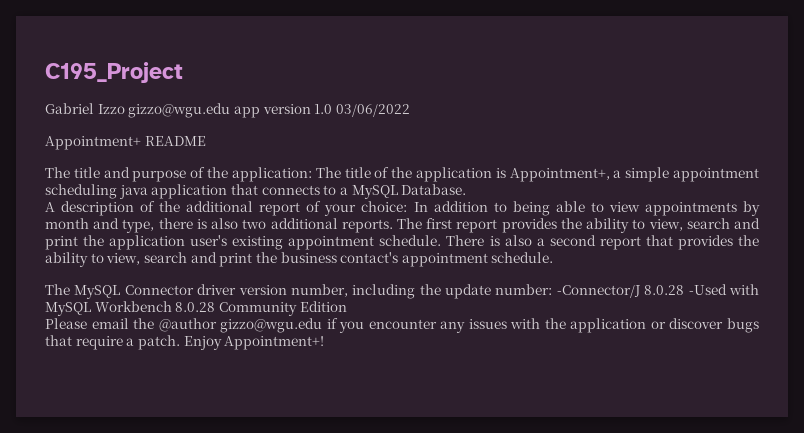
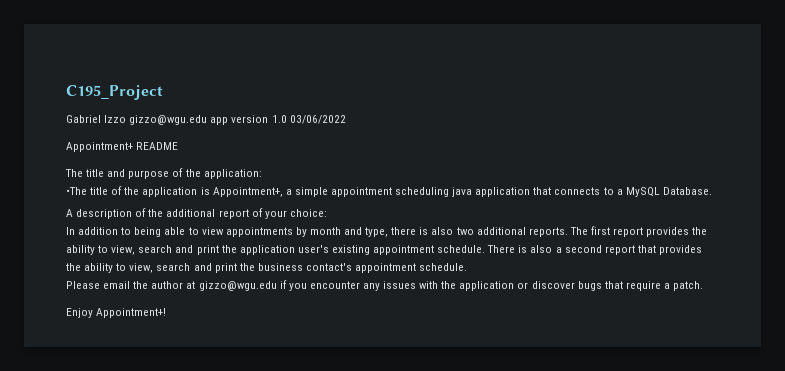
- The title and purpose of the application: The title of the application is Appointment+, a simple appointment scheduling java application that connects to a MySQL Database.
+ The title and purpose of the application:
+ •The title of the application is Appointment+, a simple appointment scheduling java application that connects to a MySQL Database.
- A description of the additional report of your choice: In addition to being able to view appointments by month and type, there is also two additional reports.
+ A description of the additional report of your choice:
+ In addition to being able to view appointments by month and type, there is also two additional reports.
- The MySQL Connector driver version number, including the update number: -Connector/J 8.0.28 -Used with MySQL Workbench 8.0.28 Community Edition
- Please email the @author gizzo@wgu.edu if you encounter any issues with the application or discover bugs that require a patch. Enjoy Appointment+!
+ Please email the author at gizzo@wgu.edu if you encounter any issues with the application or discover bugs that require a patch.
+ Enjoy Appointment+!

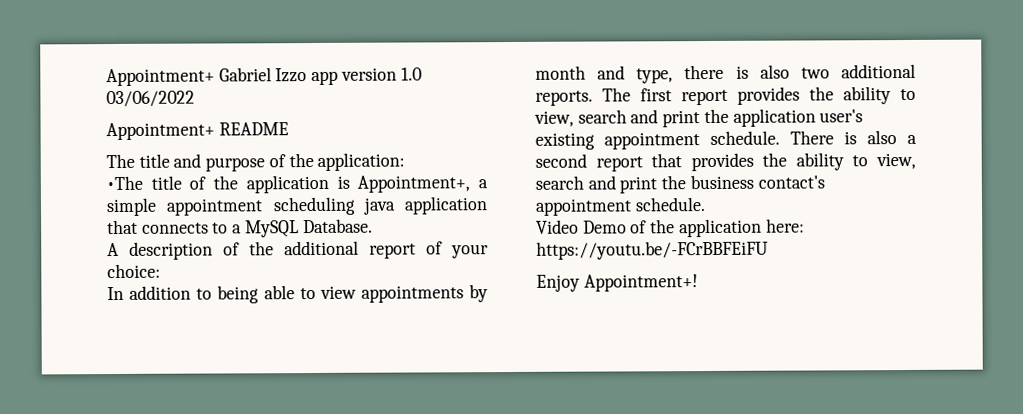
- C195_Project
- Gabriel Izzo gizzo@wgu.edu app version 1.0 03/06/2022
+ Appointment+ Gabriel Izzo app version 1.0 03/06/2022
- Please email the author at gizzo@wgu.edu if you encounter any issues with the application or discover bugs that require a patch.
+ Video Demo of the application here: https://youtu.be/-FCrBBFEiFU

